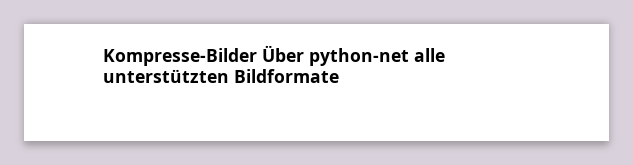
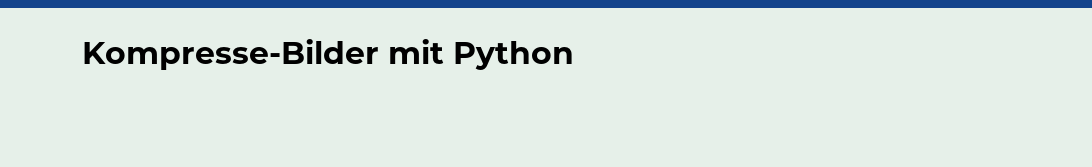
- Kompresse-Bilder Über python-net alle unterstützten Bildformate
+ Kompresse-Bilder mit Python

